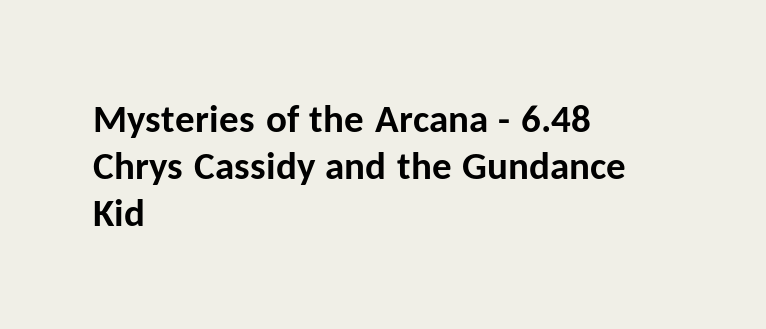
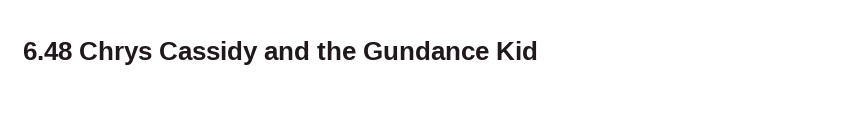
- Mysteries of the Arcana - 6.48 Chrys Cassidy and the Gundance Kid
+ 6.48 Chrys Cassidy and the Gundance Kid

